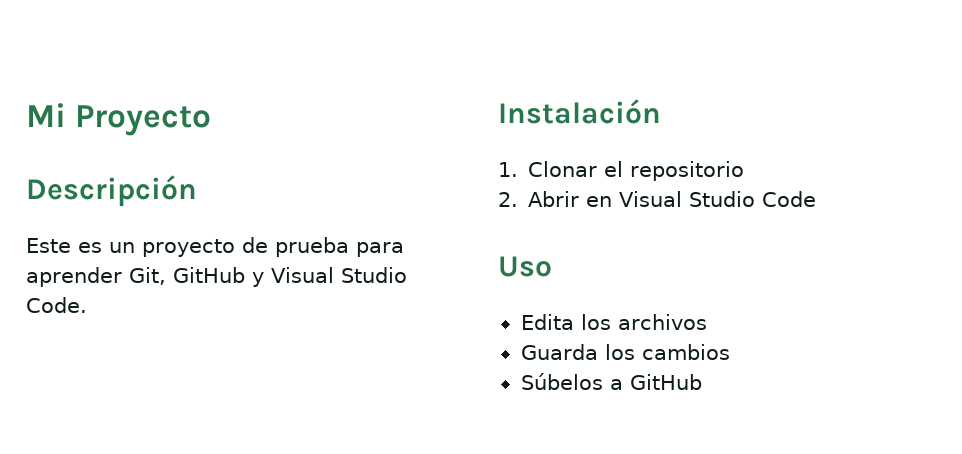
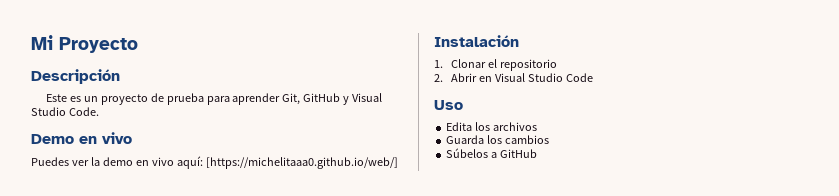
+ Demo en vivo
+ Puedes ver la demo en vivo aquí: [https://michelitaaa0.github.io/web/]

